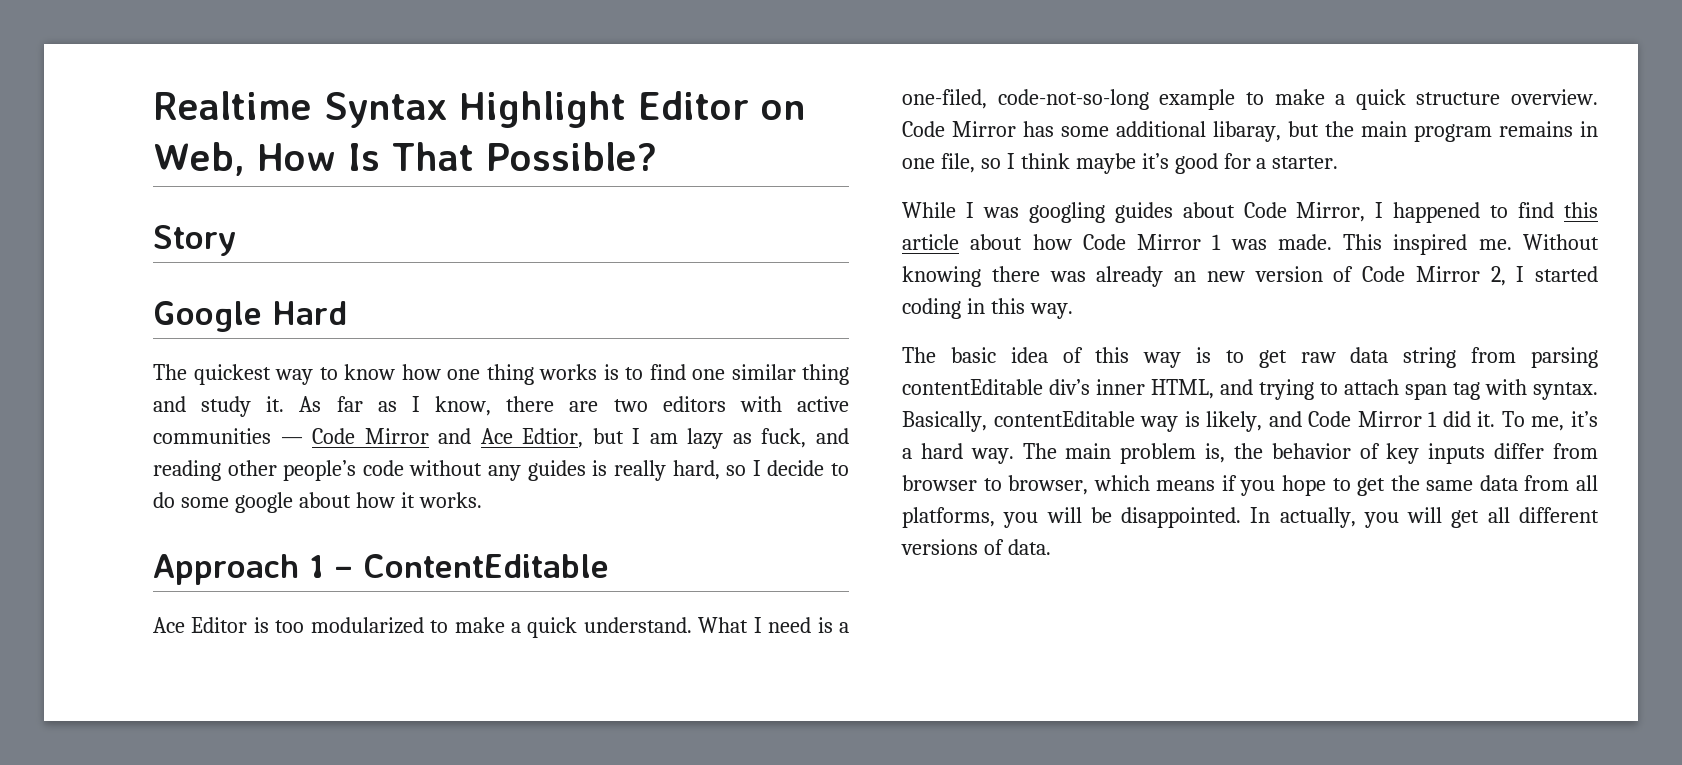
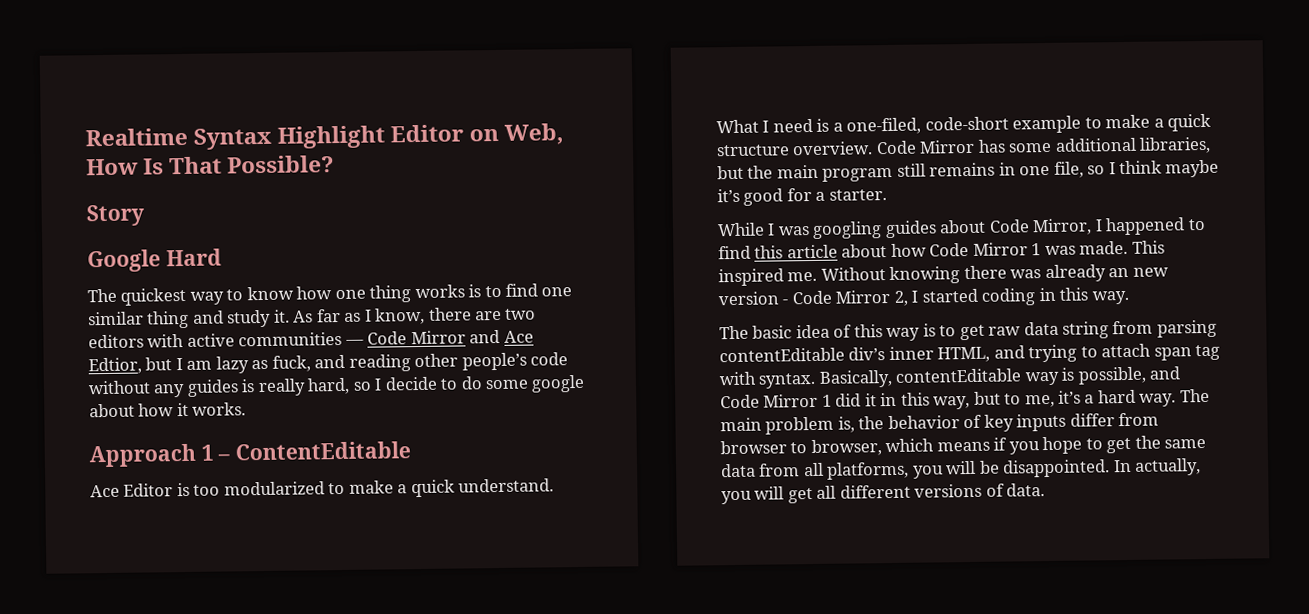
- What I need is a one-filed, code-not-so-long example to make a quick structure overview.
+ What I need is a one-filed, code-short example to make a quick structure overview.
- Code Mirror has some additional libaray, but the main program remains in one file, so I think maybe it’s good for a starter.
+ Code Mirror has some additional libraries, but the main program still remains in one file, so I think maybe it’s good for a starter.
- Without knowing there was already an new version of Code Mirror 2, I started coding in this way.
+ Without knowing there was already an new version - Code Mirror 2, I started coding in this way.
- Basically, contentEditable way is likely, and Code Mirror 1 did it. To me, it’s a hard way.
+ Basically, contentEditable way is possible, and Code Mirror 1 did it in this way, but to me, it’s a hard way.

